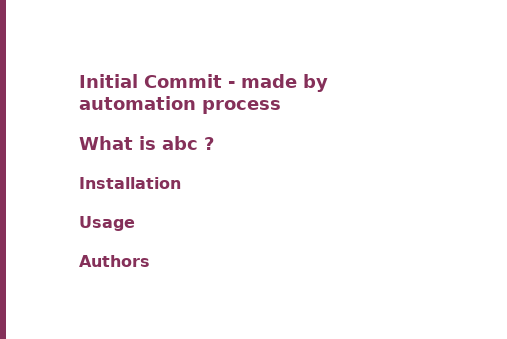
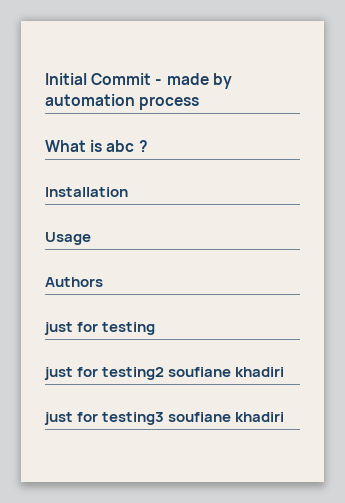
+ just for testing
+ just for testing2 soufiane khadiri
+ just for testing3 soufiane khadiri

